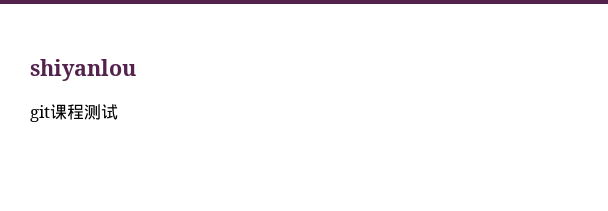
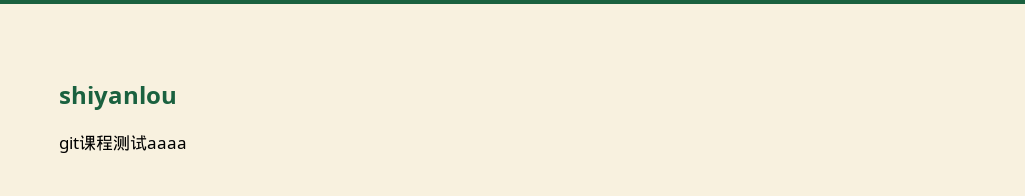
- git课程测试
+ git课程测试aaaa

